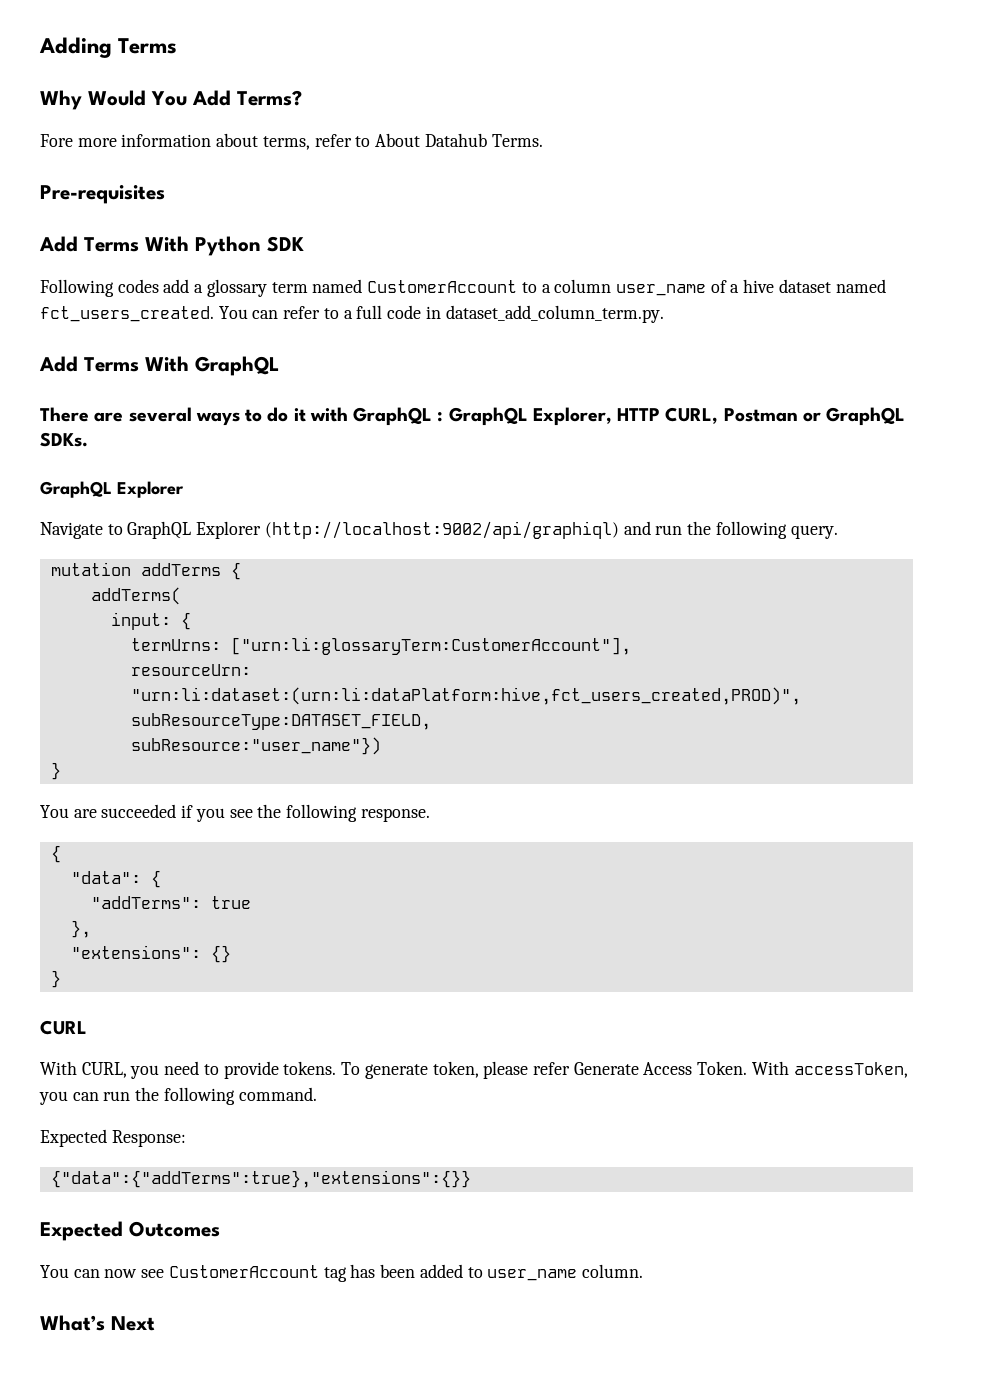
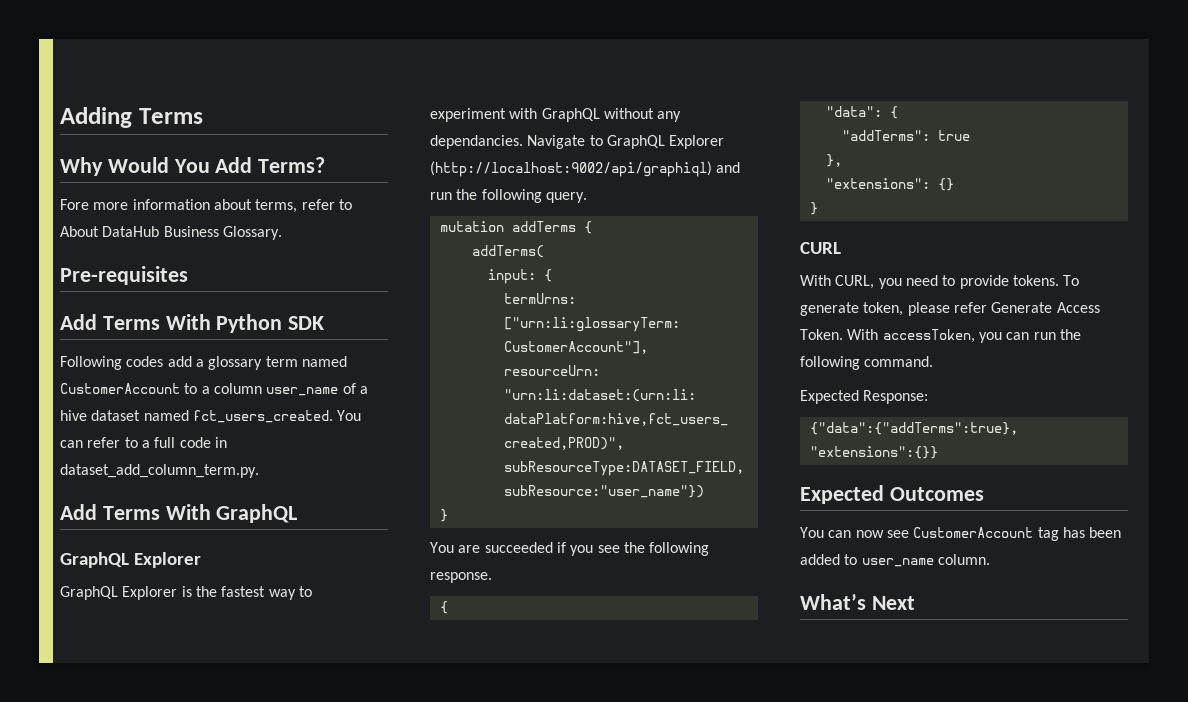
- Fore more information about terms, refer to About Datahub Terms.
+ Fore more information about terms, refer to About DataHub Business Glossary.
  Add Terms With GraphQL
- There are several ways to do it with GraphQL : GraphQL Explorer, HTTP CURL, Postman or GraphQL SDKs.
  GraphQL Explorer
- Navigate to GraphQL Explorer (http://localhost:9002/api/graphiql) and run the following query.
+ GraphQL Explorer is the fastest way to experiment with GraphQL without any dependancies. Navigate to GraphQL Explorer (http://localhost:9002/api/graphiql) and run the following query.

